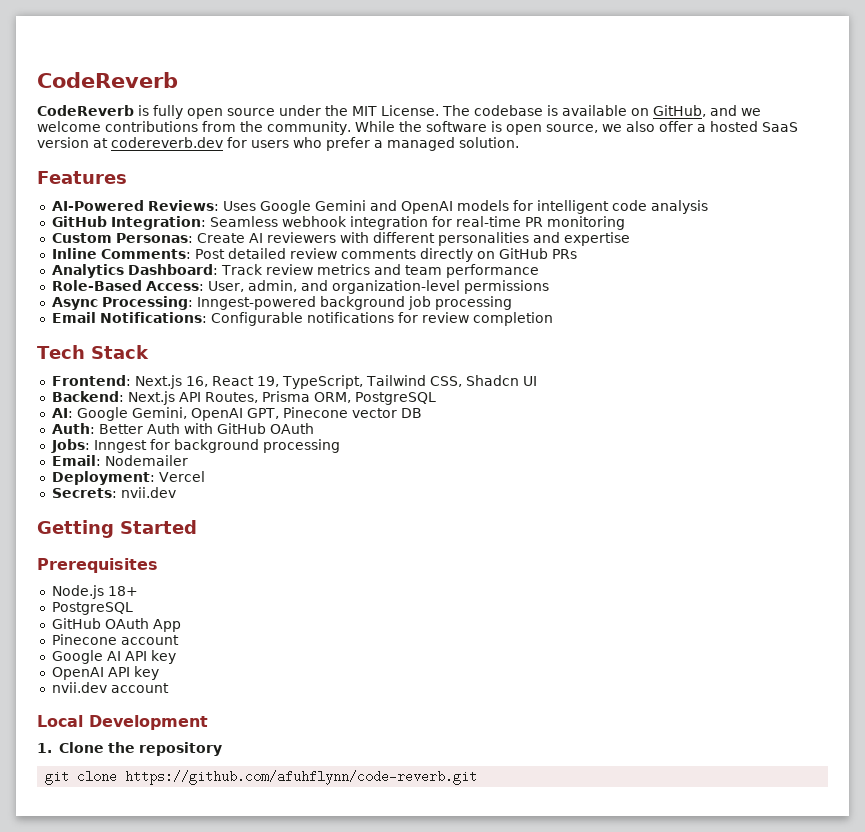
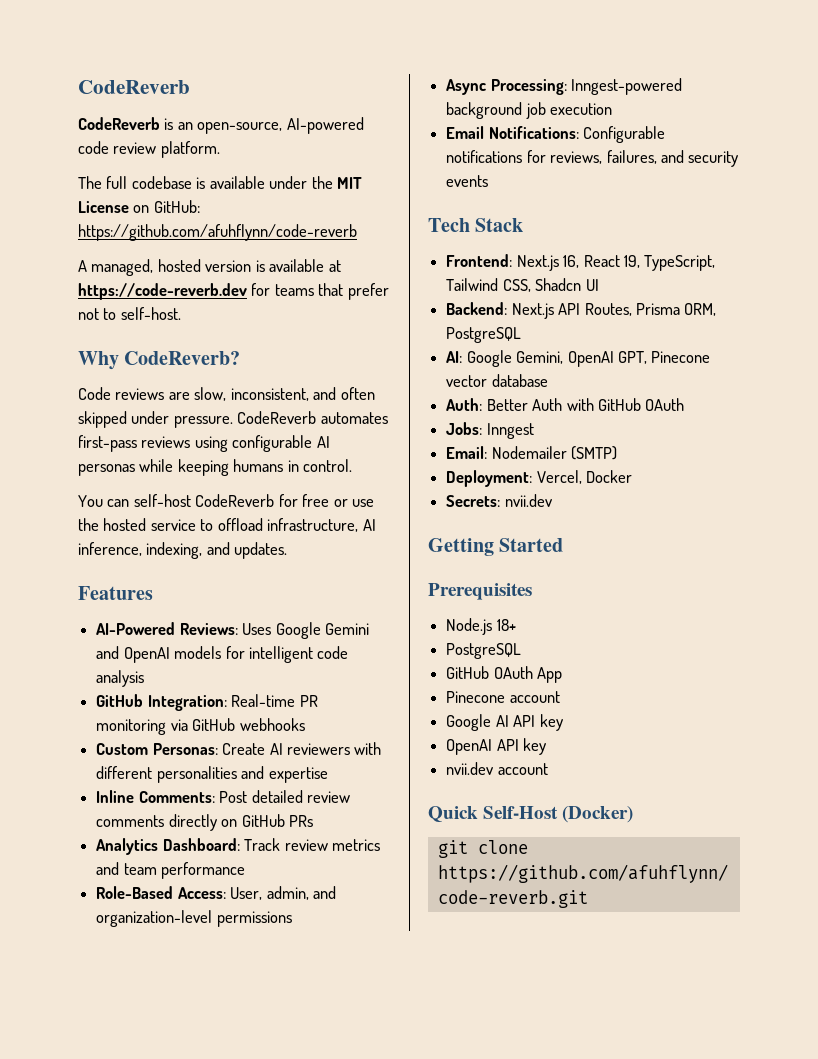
- CodeReverb is fully open source under the MIT License. The codebase is available on GitHub, and we welcome contributions from the community. While the software is open source, we also offer a hosted SaaS version at codereverb.dev for users who prefer a managed solution.
+ CodeReverb is an open-source, AI-powered code review platform.
+ The full codebase is available under the MIT License on GitHub: https://github.com/afuhflynn/code-reverb
+ A managed, hosted version is available at https://code-reverb.dev for teams that prefer not to self-host.
+ Why CodeReverb?
+ Code reviews are slow, inconsistent, and often skipped under pressure. CodeReverb automates first-pass reviews using configurable AI personas while keeping humans in control.
+ You can self-host CodeReverb for free or use the hosted service to offload infrastructure, AI inference, indexing, and updates.
- GitHub Integration: Seamless webhook integration for real-time PR monitoring
+ GitHub Integration: Real-time PR monitoring via GitHub webhooks
- Async Processing: Inngest-powered background job processing
+ Async Processing: Inngest-powered background job execution
- Email Notifications: Configurable notifications for review completion
+ Email Notifications: Configurable notifications for reviews, failures, and security events
- AI: Google Gemini, OpenAI GPT, Pinecone vector DB
+ AI: Google Gemini, OpenAI GPT, Pinecone vector database
- Jobs: Inngest for background processing
+ Jobs: Inngest
- Email: Nodemailer
+ Email: Nodemailer (SMTP)
- Deployment: Vercel
+ Deployment: Vercel, Docker
- Local Development
- 1. Clone the repository
+ Quick Self-Host (Docker)

